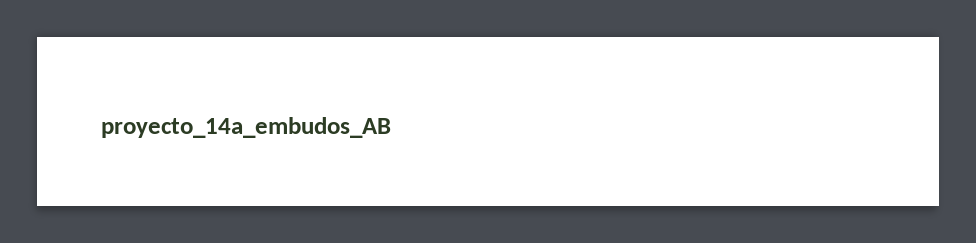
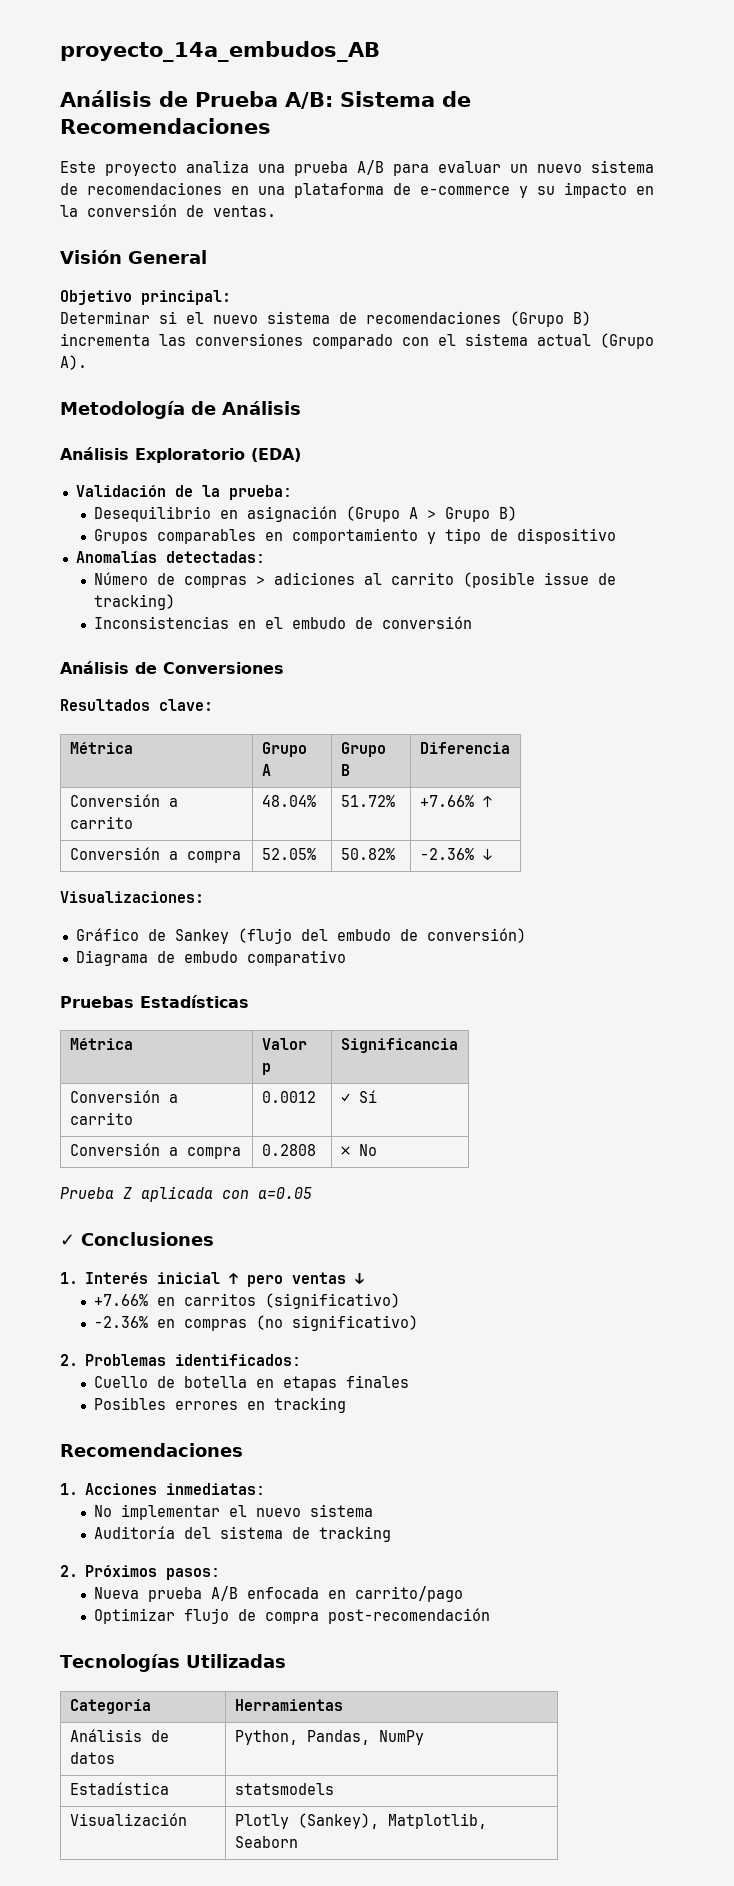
+ Análisis de Prueba A/B: Sistema de Recomendaciones
+ Este proyecto analiza una prueba A/B para evaluar un nuevo sistema de recomendaciones en una plataforma de e-commerce y su impacto en la conversión de ventas.
+ Visión General
+ Objetivo principal:
+ Determinar si el nuevo sistema de recomendaciones (Grupo B) incrementa las conversiones comparado con el sistema actual (Grupo A).
+ Metodología de Análisis
+ Análisis Exploratorio (EDA)
+ Validación de la prueba:
+ Desequilibrio en asignación (Grupo A > Grupo B)
+ Grupos comparables en comportamiento y tipo de dispositivo
+ Anomalías detectadas:
+ Número de compras > adiciones al carrito (posible issue de tracking)
+ Inconsistencias en el embudo de conversión
+ Análisis de Conversiones
+ Resultados clave:
+ Métrica | Grupo A | Grupo B | Diferencia
+ Conversión a carrito | 48.04% | 51.72% | +7.66% ↑
+ Conversión a compra | 52.05% | 50.82% | -2.36% ↓
+ Visualizaciones:
+ Gráfico de Sankey (flujo del embudo de conversión)
+ Diagrama de embudo comparativo
+ Pruebas Estadísticas
+ Métrica | Valor p | Significancia
+ Conversión a carrito | 0.0012 | ✓ Sí
+ Conversión a compra | 0.2808 | ✗ No
+ Prueba Z aplicada con α=0.05
+ ✓ Conclusiones
+ 1. Interés inicial ↑ pero ventas ↓
+ +7.66% en carritos (significativo)
+ -2.36% en compras (no significativo)
+ 2. Problemas identificados:
+ Cuello de botella en etapas finales
+ Posibles errores en tracking
+ Recomendaciones
+ 1. Acciones inmediatas:
+ No implementar el nuevo sistema
+ Auditoría del sistema de tracking
+ 2. Próximos pasos:
+ Nueva prueba A/B enfocada en carrito/pago
+ Optimizar flujo de compra post-recomendación
+ Tecnologías Utilizadas
+ Categoría | Herramientas
+ Análisis de datos | Python, Pandas, NumPy
+ Estadística | statsmodels
+ Visualización | Plotly (Sankey), Matplotlib, Seaborn

